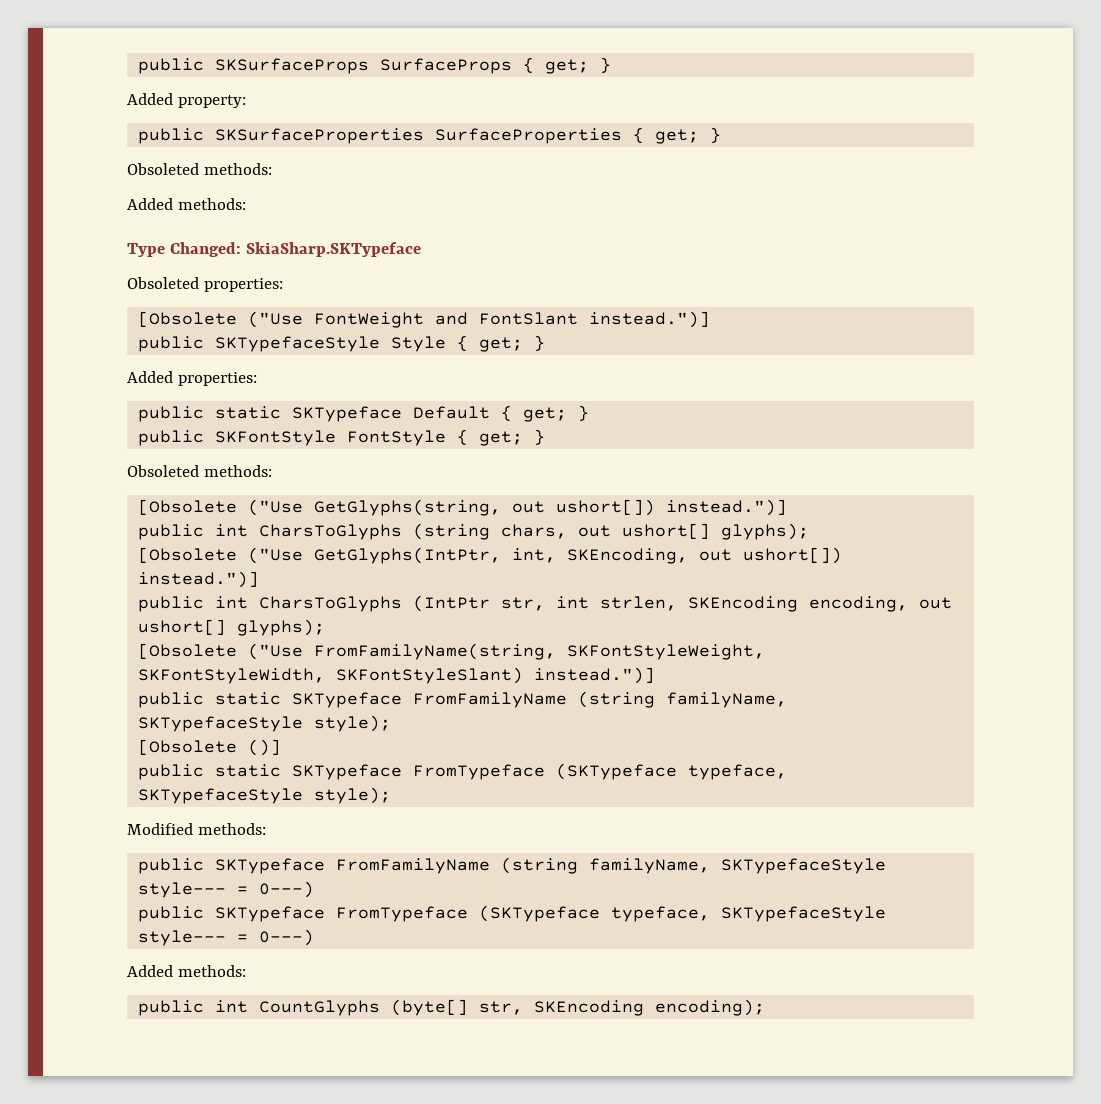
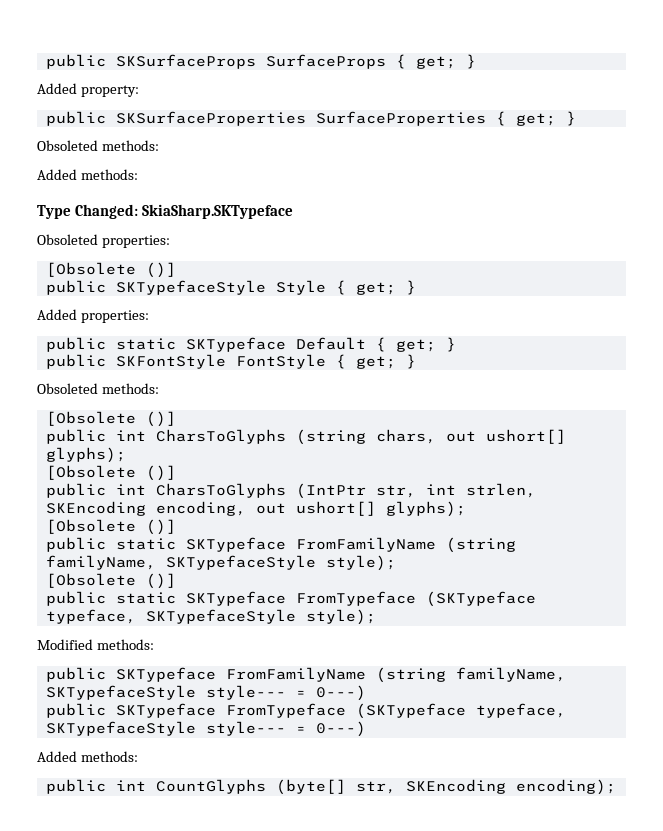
  Obsoleted properties:
- [Obsolete ("Use FontWeight and FontSlant instead.")]
+ [Obsolete ()]
  public SKFontStyle FontStyle { get; }
  Obsoleted methods:
- [Obsolete ("Use GetGlyphs(string, out ushort[]) instead.")]
+ [Obsolete ()]
  public int CharsToGlyphs (string chars, out ushort[] glyphs);
- [Obsolete ("Use GetGlyphs(IntPtr, int, SKEncoding, out ushort[]) instead.")]
+ [Obsolete ()]
  public int CharsToGlyphs (IntPtr str, int strlen, SKEncoding encoding, out ushort[] glyphs);
- [Obsolete ("Use FromFamilyName(string, SKFontStyleWeight, SKFontStyleWidth, SKFontStyleSlant) instead.")]
+ [Obsolete ()]

